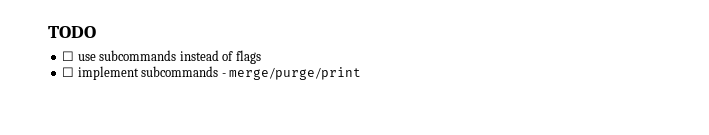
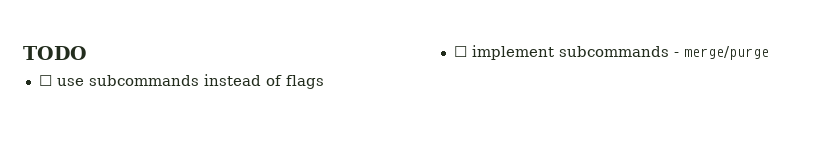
- ☐ implement subcommands - merge/purge/print
+ ☐ implement subcommands - merge/purge

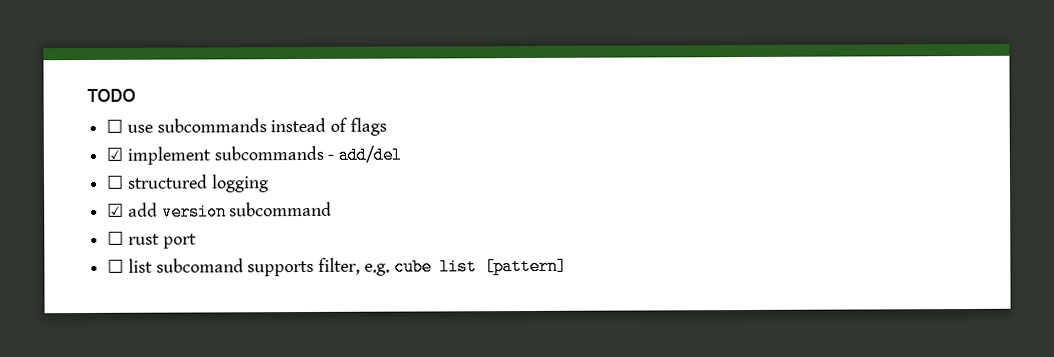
- ☐ implement subcommands - merge/purge
+ ☑ implement subcommands - add/del
+ ☐ structured logging
+ ☑ add version subcommand
+ ☐ rust port
+ ☐ list subcomand supports filter, e.g. cube list [pattern]

